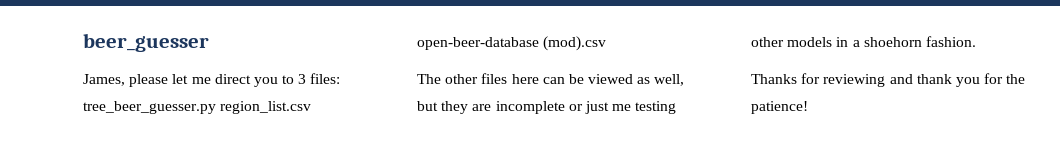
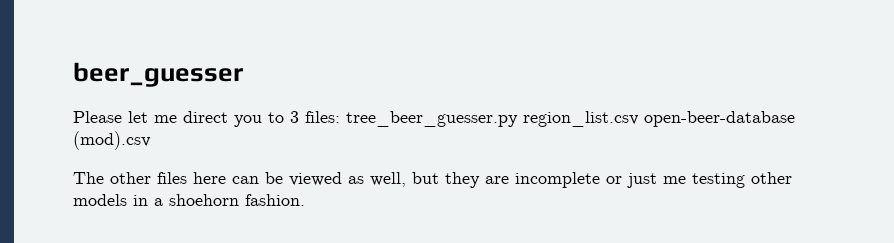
- James, please let me direct you to 3 files: tree_beer_guesser.py region_list.csv open-beer-database (mod).csv
+ Please let me direct you to 3 files: tree_beer_guesser.py region_list.csv open-beer-database (mod).csv
- Thanks for reviewing and thank you for the patience!

